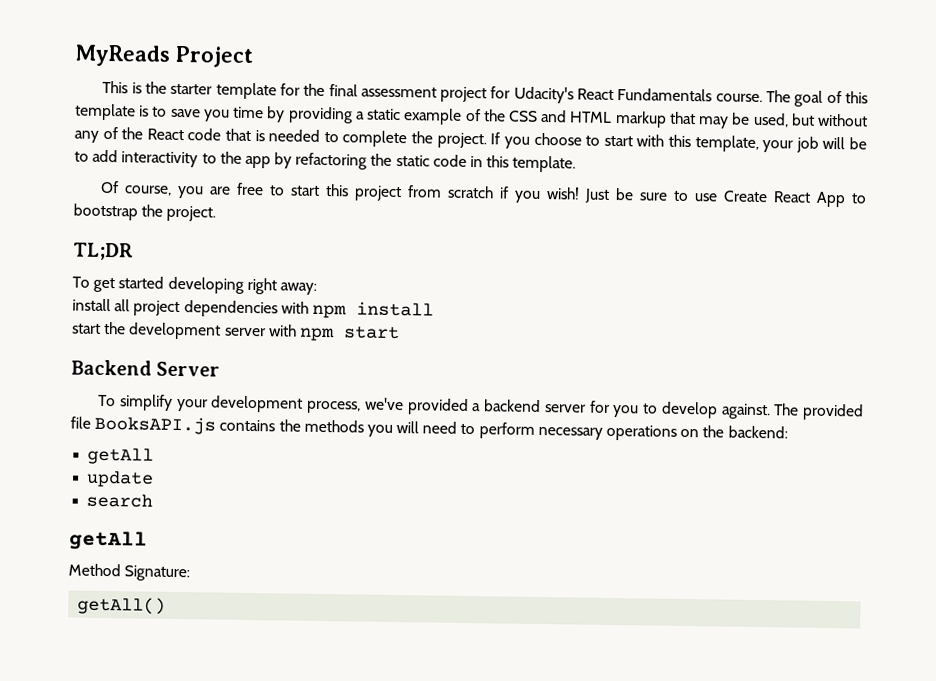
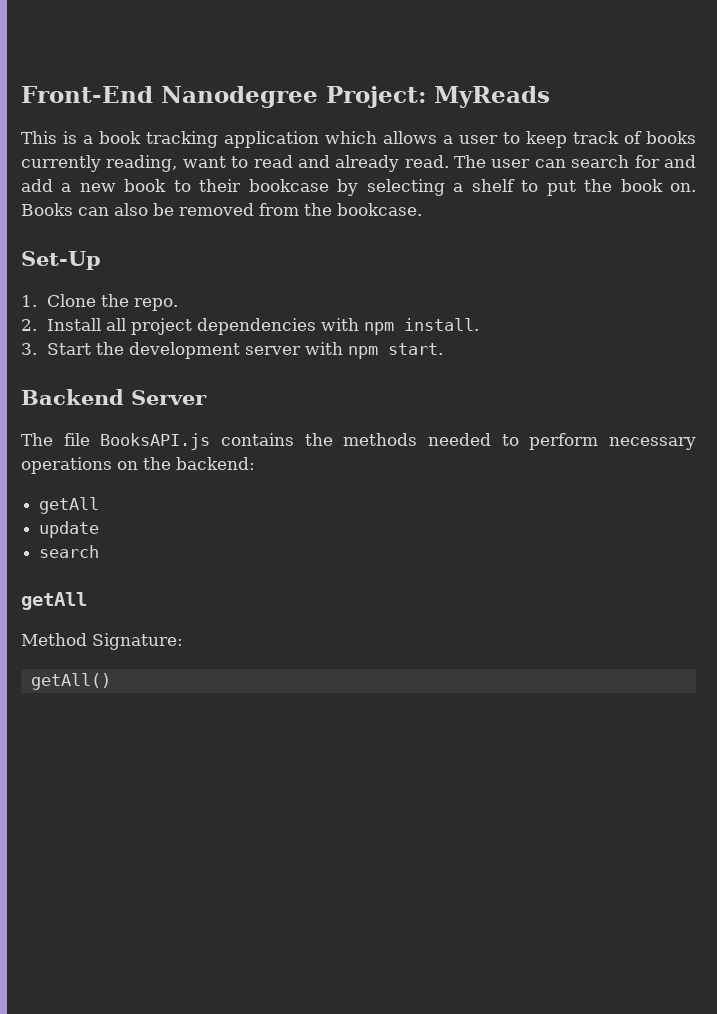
- MyReads Project
+ Front-End Nanodegree Project: MyReads
- This is the starter template for the final assessment project for Udacity's React Fundamentals course. The goal of this template is to save you time by providing a static example of the CSS and HTML markup that may be used, but without any of the React code that is needed to complete the project. If you choose to start with this template, your job will be to add interactivity to the app by refactoring the static code in this template.
- Of course, you are free to start this project from scratch if you wish! Just be sure to use Create React App to bootstrap the project.
- TL;DR
- To get started developing right away:
- install all project dependencies with npm install
- start the development server with npm start
+ This is a book tracking application which allows a user to keep track of books currently reading, want to read and already read. The user can search for and add a new book to their bookcase by selecting a shelf to put the book on. Books can also be removed from the bookcase.
+ Set-Up
+ 1. Clone the repo.
+ 2. Install all project dependencies with npm install.
+ 3. Start the development server with npm start.
- To simplify your development process, we've provided a backend server for you to develop against. The provided file BooksAPI.js contains the methods you will need to perform necessary operations on the backend:
+ The file BooksAPI.js contains the methods needed to perform necessary operations on the backend:

